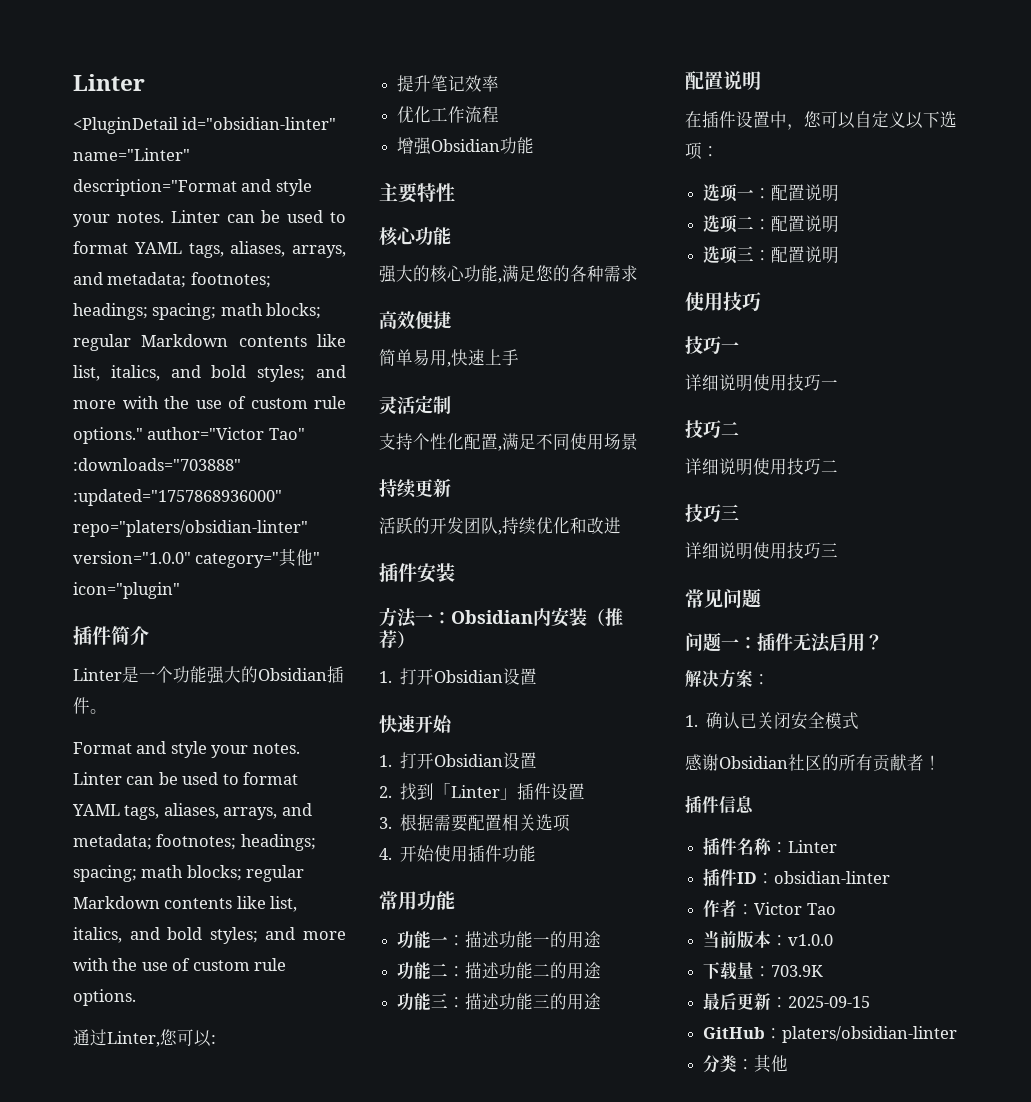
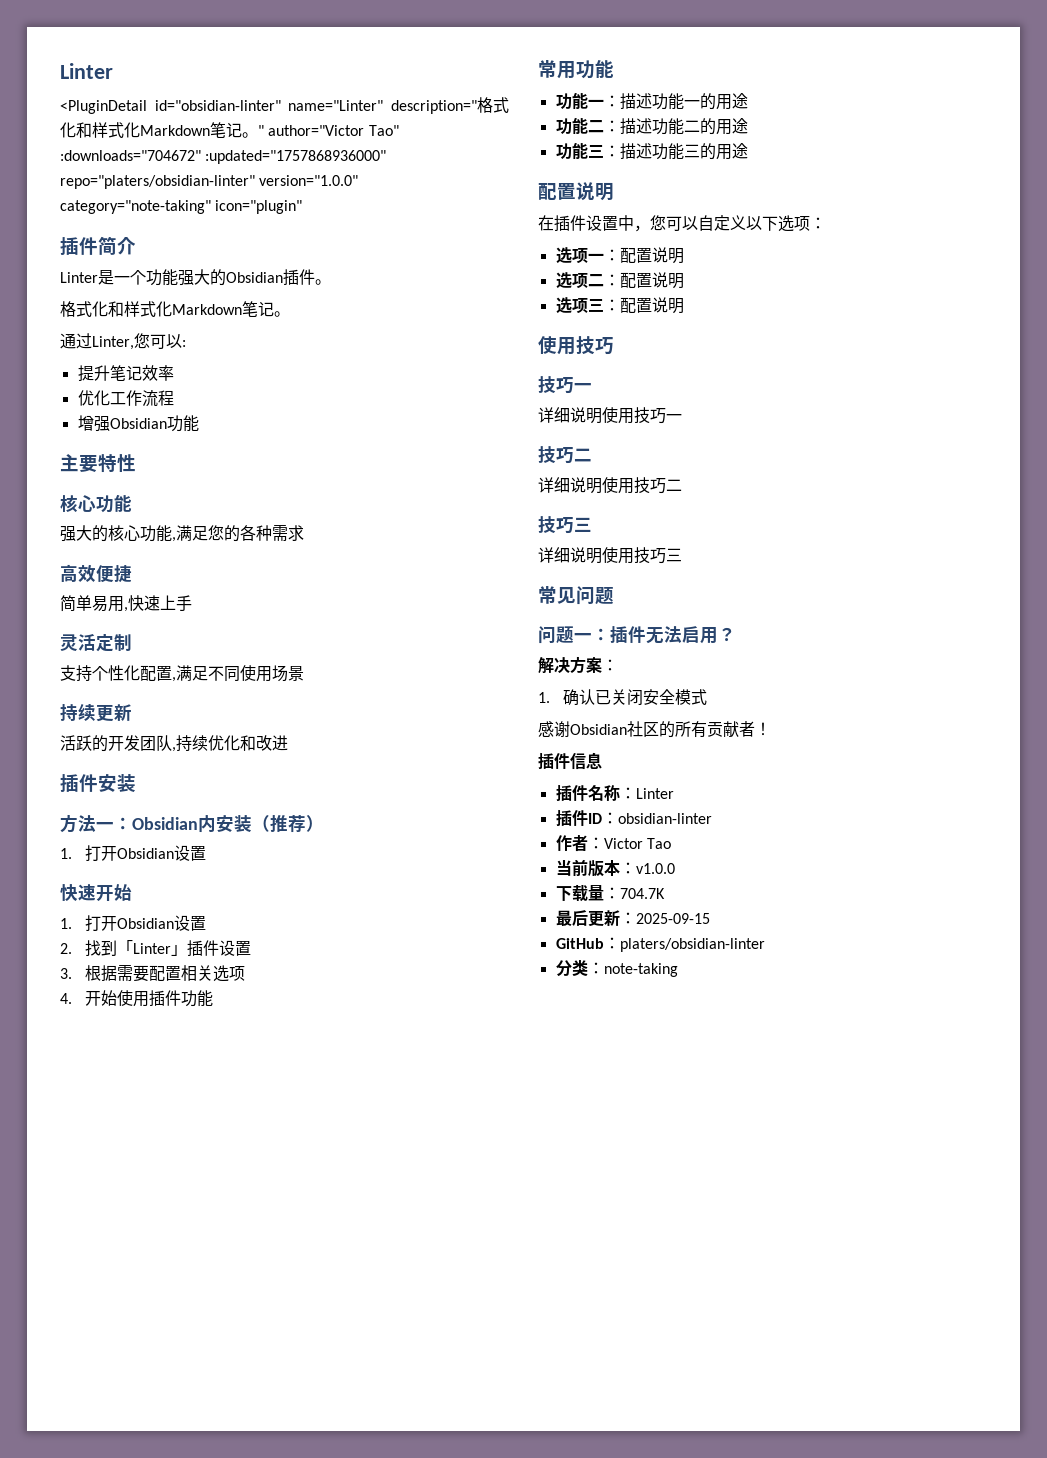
- <PluginDetail id="obsidian-linter" name="Linter" description="Format and style your notes. Linter can be used to format YAML tags, aliases, arrays, and metadata; footnotes; headings; spacing; math blocks; regular Markdown contents like list, italics, and bold styles; and more with the use of custom rule options." author="Victor Tao" :downloads="703888" :updated="1757868936000" repo="platers/obsidian-linter" version="1.0.0" category="其他" icon="plugin"
+ <PluginDetail id="obsidian-linter" name="Linter" description="格式化和样式化Markdown笔记。" author="Victor Tao" :downloads="704672" :updated="1757868936000" repo="platers/obsidian-linter" version="1.0.0" category="note-taking" icon="plugin"
  Linter是一个功能强大的Obsidian插件。
- Format and style your notes. Linter can be used to format YAML tags, aliases, arrays, and metadata; footnotes; headings; spacing; math blocks; regular Markdown contents like list, italics, and bold styles; and more with the use of custom rule options.
+ 格式化和样式化Markdown笔记。
- 下载量：703.9K
+ 下载量：704.7K
- 分类：其他
+ 分类：note-taking

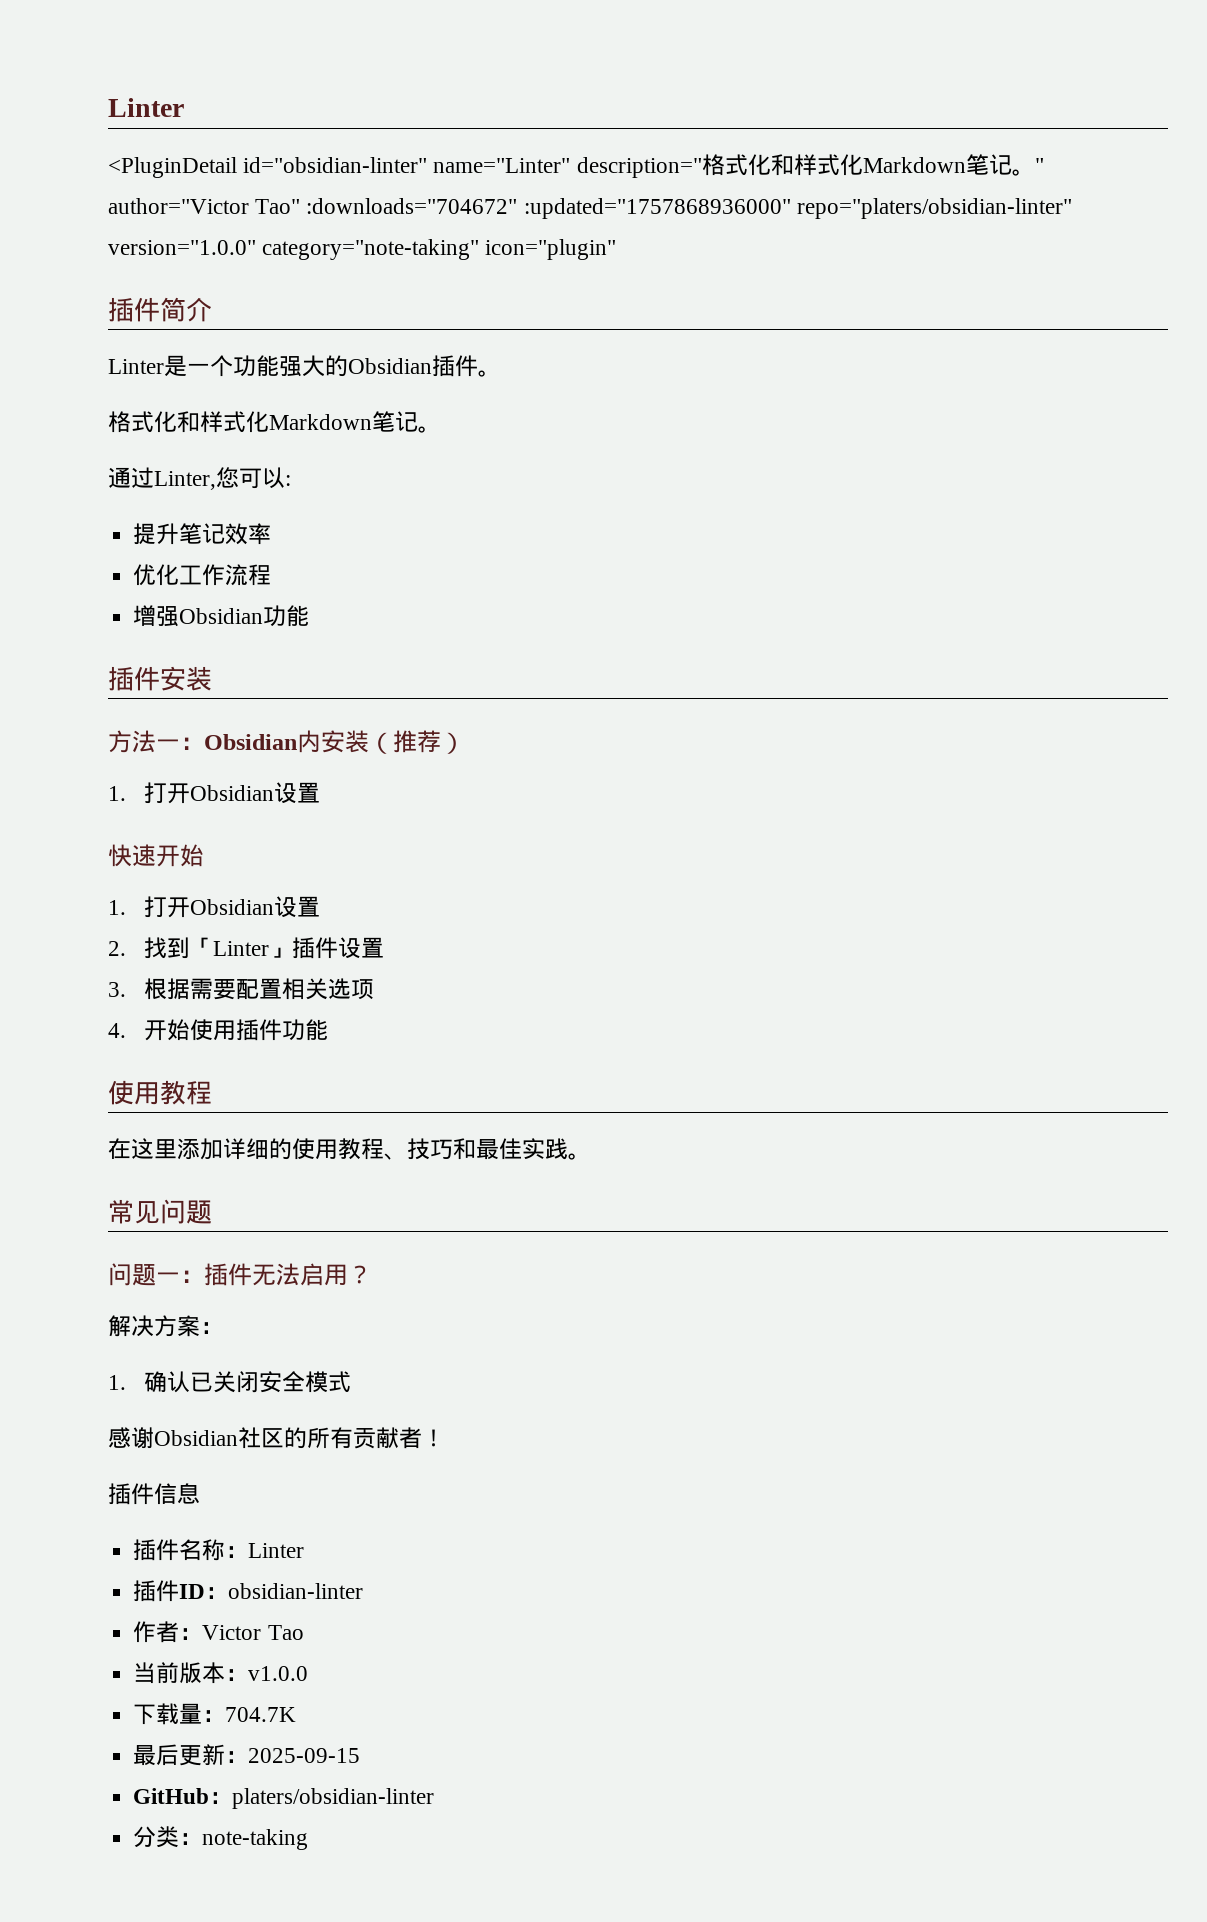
- 主要特性
- 核心功能
- 强大的核心功能,满足您的各种需求
- 高效便捷
- 简单易用,快速上手
- 灵活定制
- 支持个性化配置,满足不同使用场景
- 持续更新
- 活跃的开发团队,持续优化和改进
  4.开始使用插件功能
- 常用功能
- 功能一：描述功能一的用途
- 功能二：描述功能二的用途
- 功能三：描述功能三的用途
- 配置说明
- 在插件设置中，您可以自定义以下选项：
- 选项一：配置说明
- 选项二：配置说明
- 选项三：配置说明
- 使用技巧
- 技巧一
- 详细说明使用技巧一
- 技巧二
- 详细说明使用技巧二
- 技巧三
- 详细说明使用技巧三
+ 使用教程
+ 在这里添加详细的使用教程、技巧和最佳实践。

